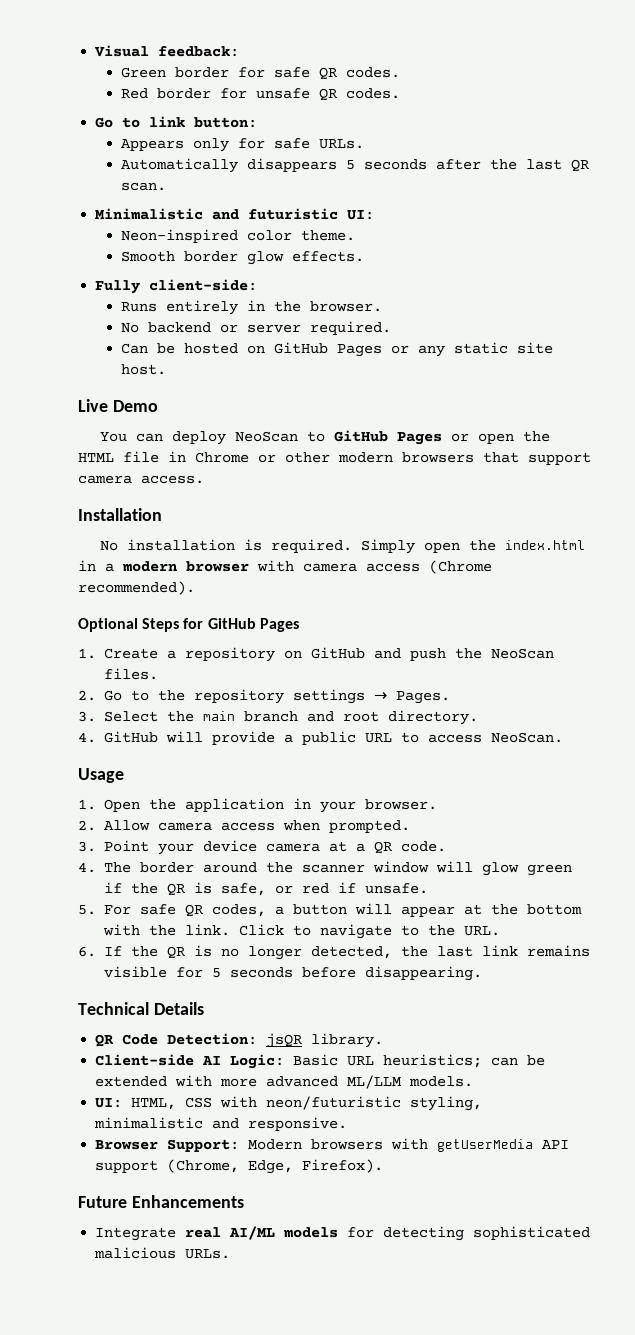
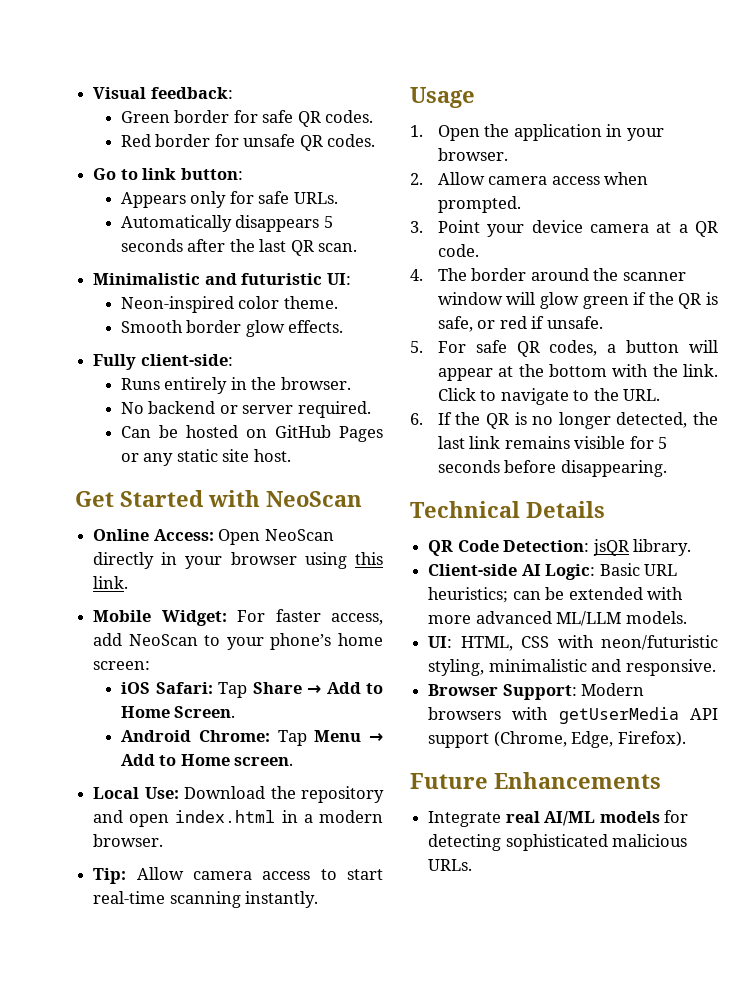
- Live Demo
- You can deploy NeoScan to GitHub Pages or open the HTML file in Chrome or other modern browsers that support camera access.
- Installation
- No installation is required. Simply open the index.html in a modern browser with camera access (Chrome recommended).
- Optional Steps for GitHub Pages
- 1. Create a repository on GitHub and push the NeoScan files.
- 2. Go to the repository settings → Pages.
- 3. Select the main branch and root directory.
- 4. GitHub will provide a public URL to access NeoScan.
+ Get Started with NeoScan
+ Online Access: Open NeoScan directly in your browser using this link.
+ Mobile Widget: For faster access, add NeoScan to your phone’s home screen:
+ iOS Safari: Tap Share → Add to Home Screen.
+ Android Chrome: Tap Menu → Add to Home screen.
+ Local Use: Download the repository and open index.html in a modern browser.
+ Tip: Allow camera access to start real-time scanning instantly.

